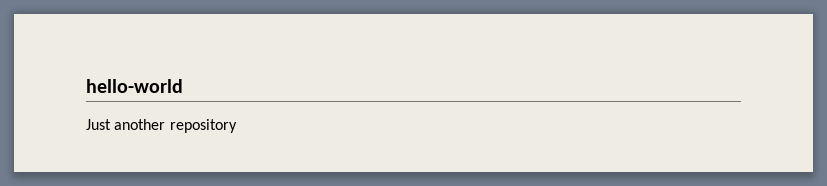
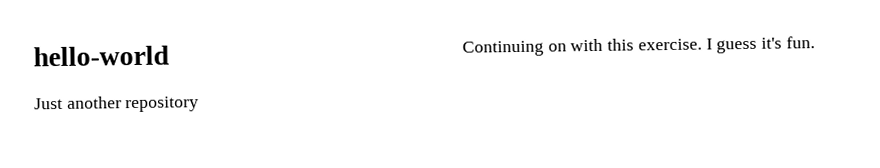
+ Continuing on with this exercise. I guess it's fun.

